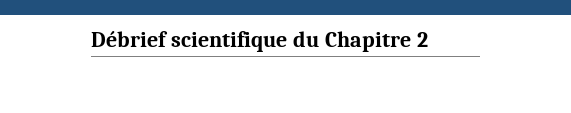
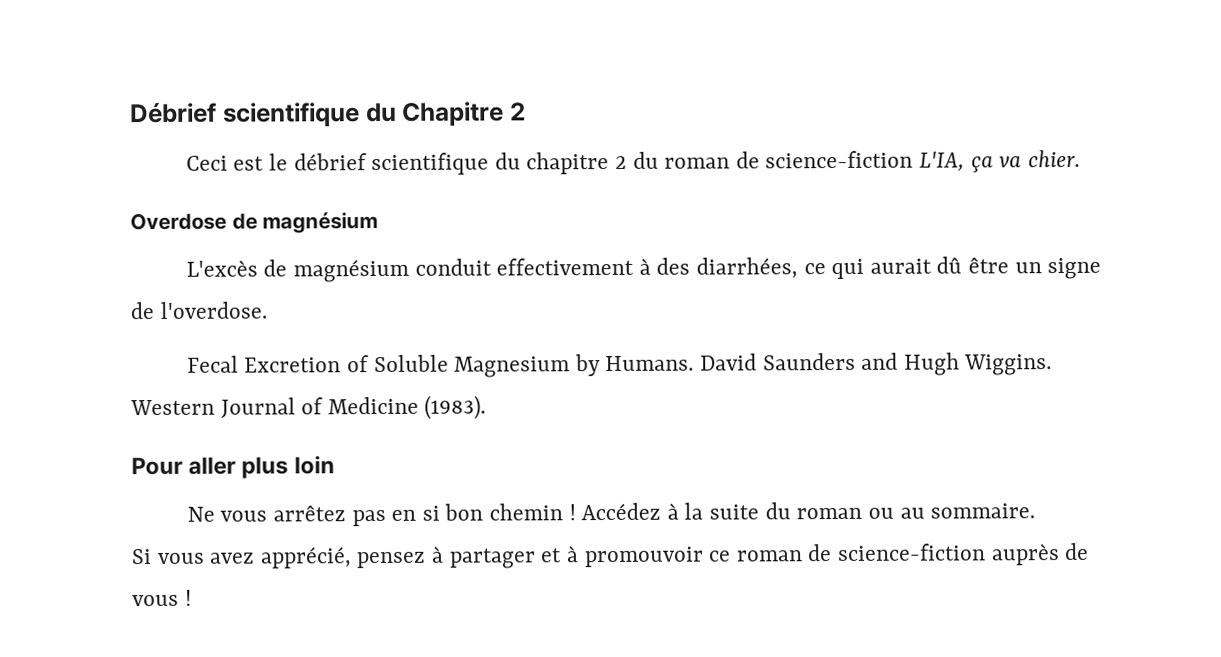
+ Ceci est le débrief scientifique du chapitre 2 du roman de science-fiction L'IA, ça va chier.
+ Overdose de magnésium
+ L'excès de magnésium conduit effectivement à des diarrhées, ce qui aurait dû être un signe de l'overdose.
+ Fecal Excretion of Soluble Magnesium by Humans. David Saunders and Hugh Wiggins. Western Journal of Medicine (1983).
+ Pour aller plus loin
+ Ne vous arrêtez pas en si bon chemin ! Accédez à la suite du roman ou au sommaire.
+ Si vous avez apprécié, pensez à partager et à promouvoir ce roman de science-fiction auprès de vous !

